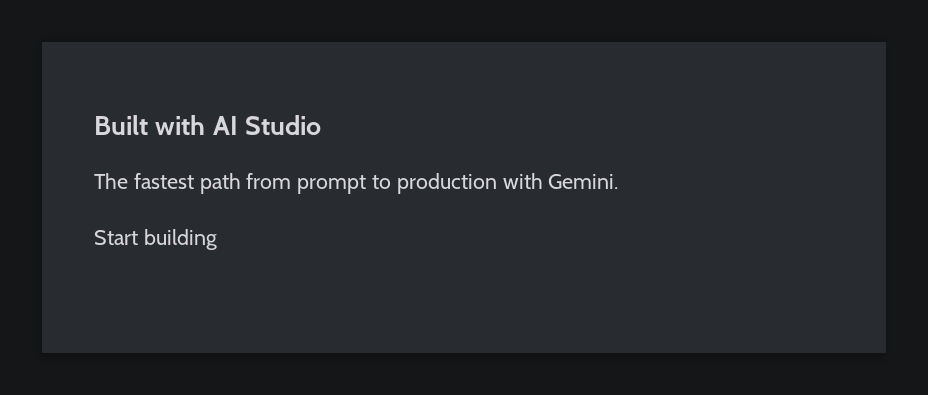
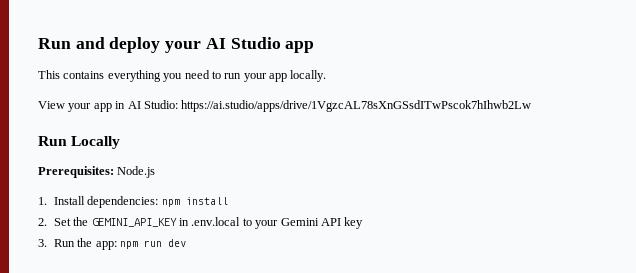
- Built with AI Studio
- The fastest path from prompt to production with Gemini.
- Start building
+ Run and deploy your AI Studio app
+ This contains everything you need to run your app locally.
+ View your app in AI Studio: https://ai.studio/apps/drive/1VgzcAL78sXnGSsdITwPscok7hIhwb2Lw
+ Run Locally
+ Prerequisites: Node.js
+ 1. Install dependencies: npm install
+ 2. Set the GEMINI_API_KEY in .env.local to your Gemini API key
+ 3. Run the app: npm run dev

